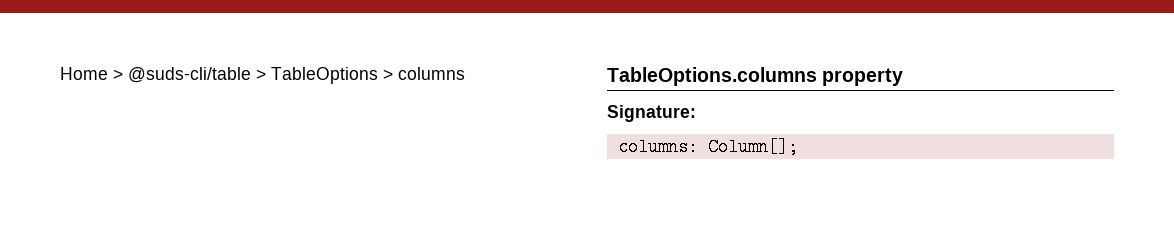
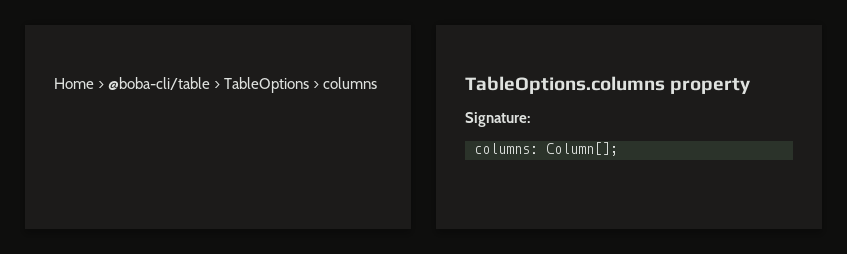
- Home > @suds-cli/table > TableOptions > columns
+ Home > @boba-cli/table > TableOptions > columns

